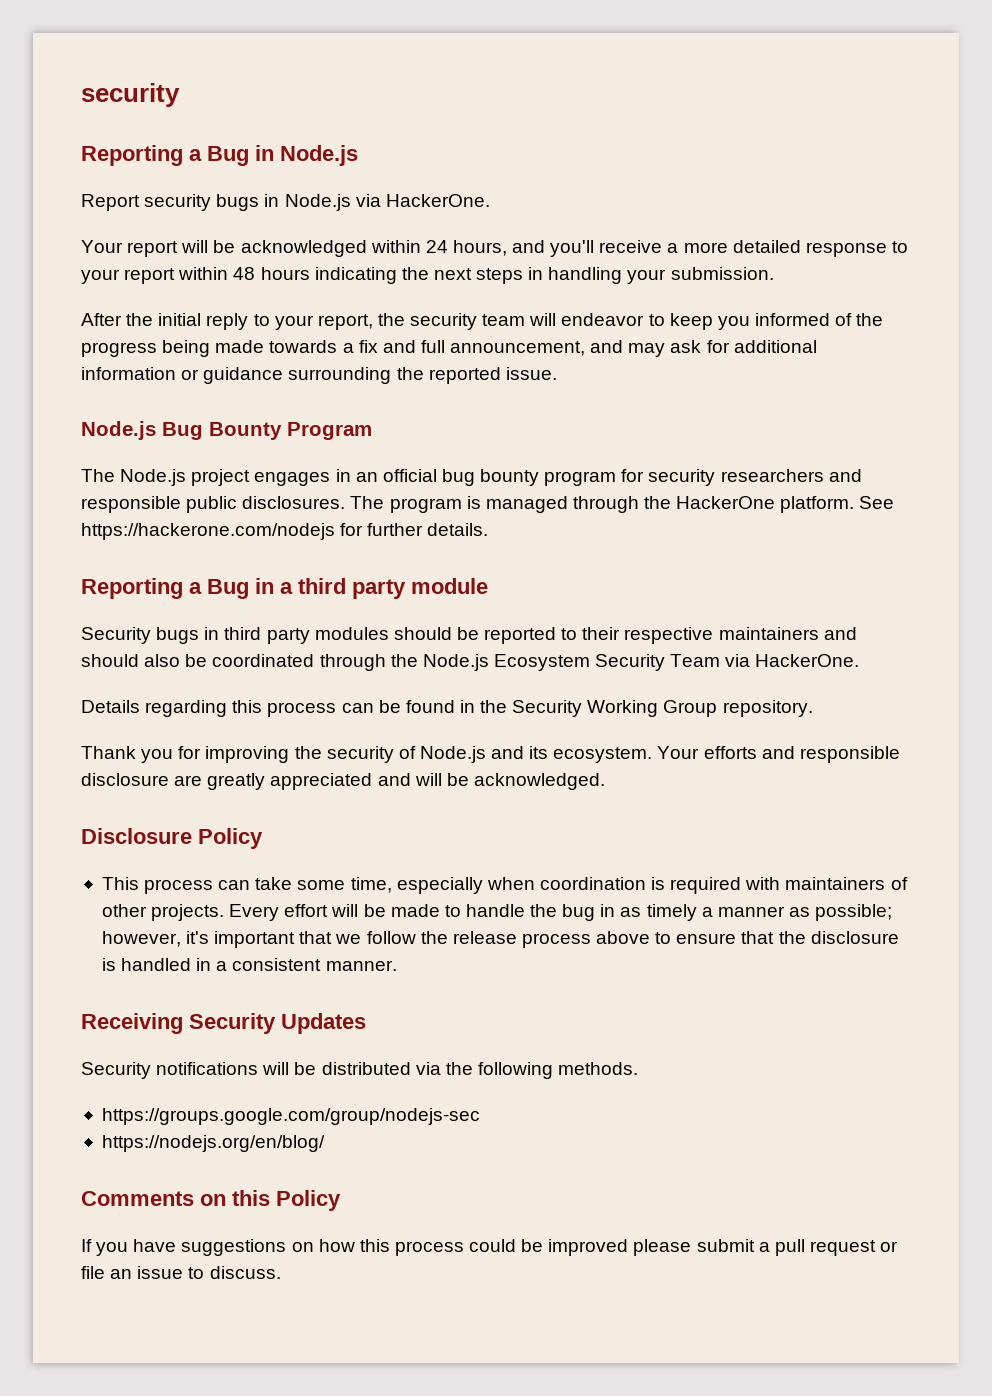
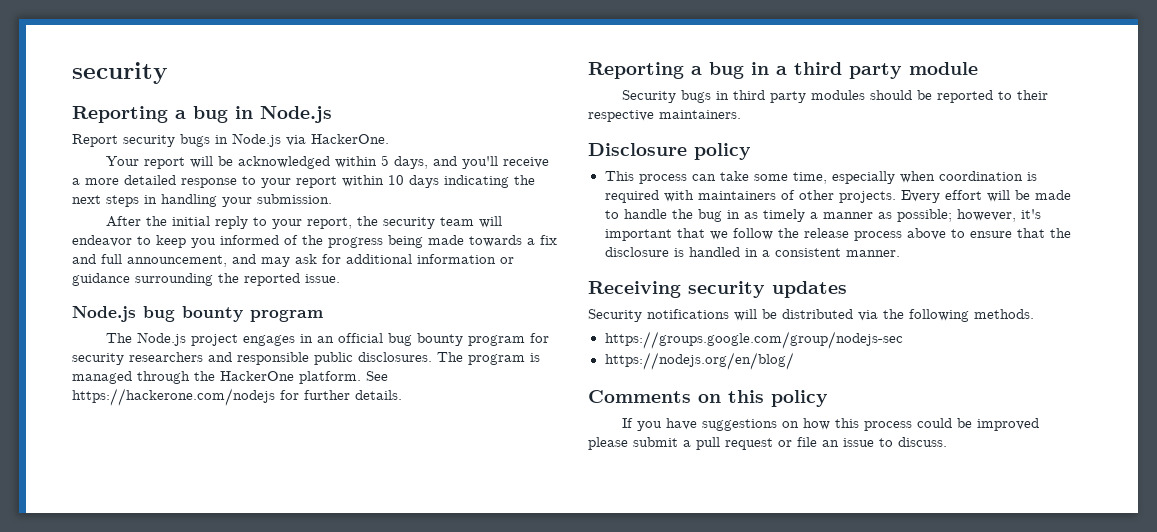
- Reporting a Bug in Node.js
+ Reporting a bug in Node.js
- Your report will be acknowledged within 24 hours, and you'll receive a more detailed response to your report within 48 hours indicating the next steps in handling your submission.
+ Your report will be acknowledged within 5 days, and you'll receive a more detailed response to your report within 10 days indicating the next steps in handling your submission.
- Node.js Bug Bounty Program
+ Node.js bug bounty program
- Reporting a Bug in a third party module
+ Reporting a bug in a third party module
- Security bugs in third party modules should be reported to their respective maintainers and should also be coordinated through the Node.js Ecosystem Security Team via HackerOne.
- Details regarding this process can be found in the Security Working Group repository.
- Thank you for improving the security of Node.js and its ecosystem. Your efforts and responsible disclosure are greatly appreciated and will be acknowledged.
+ Security bugs in third party modules should be reported to their respective maintainers.
- Disclosure Policy
+ Disclosure policy
- Receiving Security Updates
+ Receiving security updates
- Comments on this Policy
+ Comments on this policy

